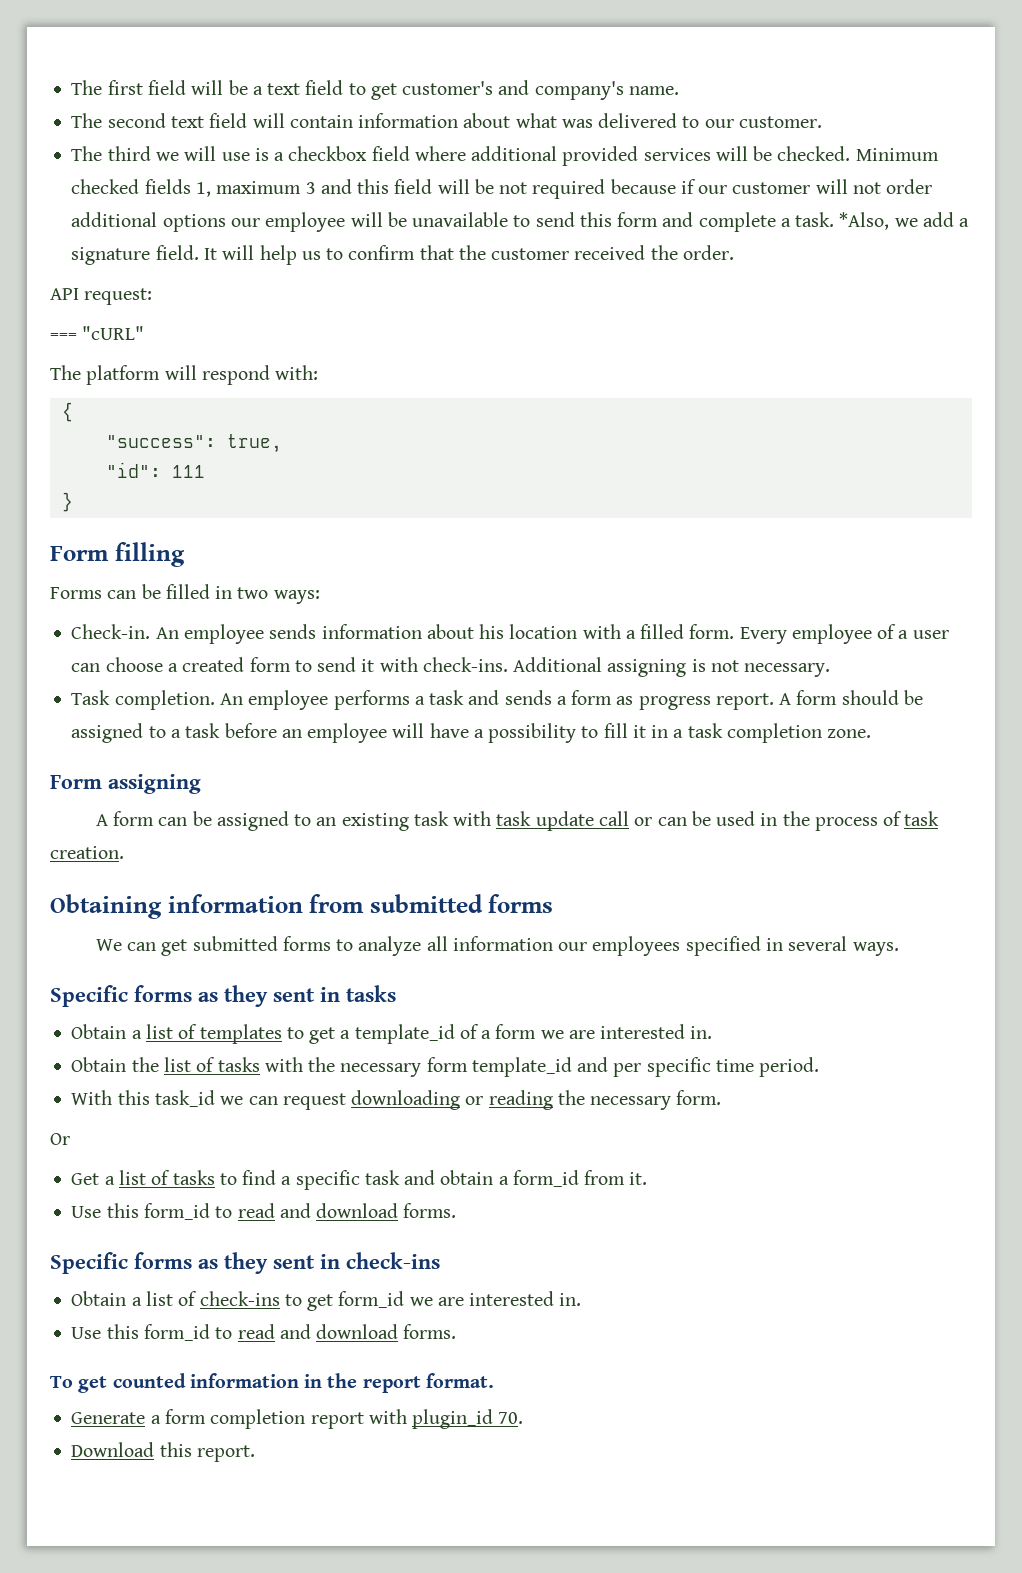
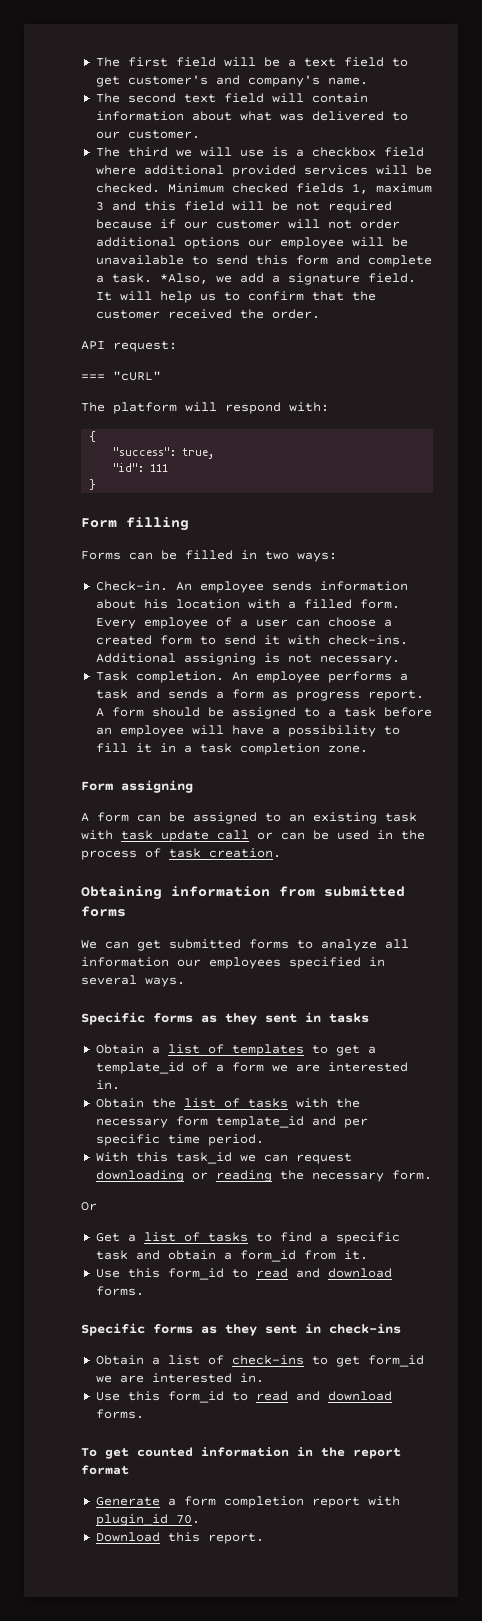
- To get counted information in the report format.
+ To get counted information in the report format

